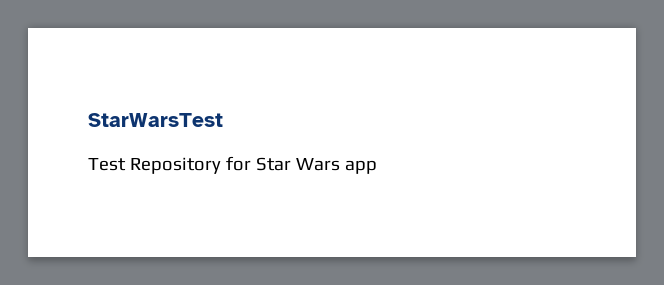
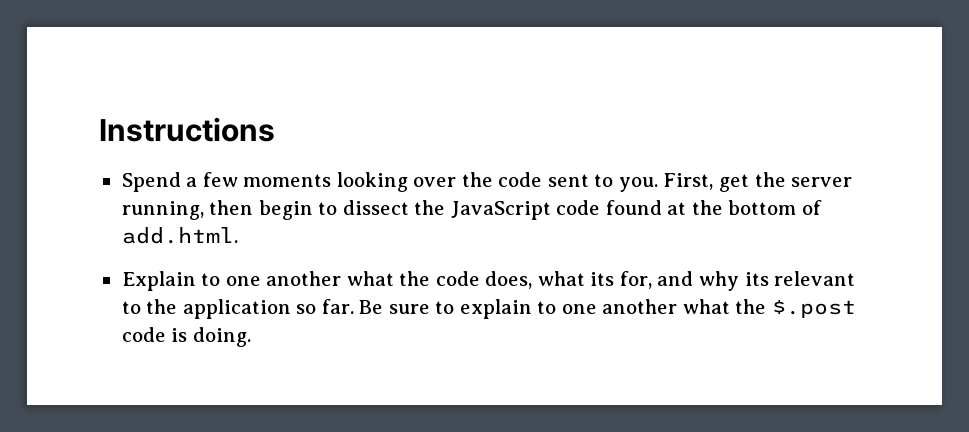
- StarWarsTest
- Test Repository for Star Wars app
+ Instructions
+ Spend a few moments looking over the code sent to you. First, get the server running, then begin to dissect the JavaScript code found at the bottom of add.html.
+ Explain to one another what the code does, what its for, and why its relevant to the application so far. Be sure to explain to one another what the $.post code is doing.

